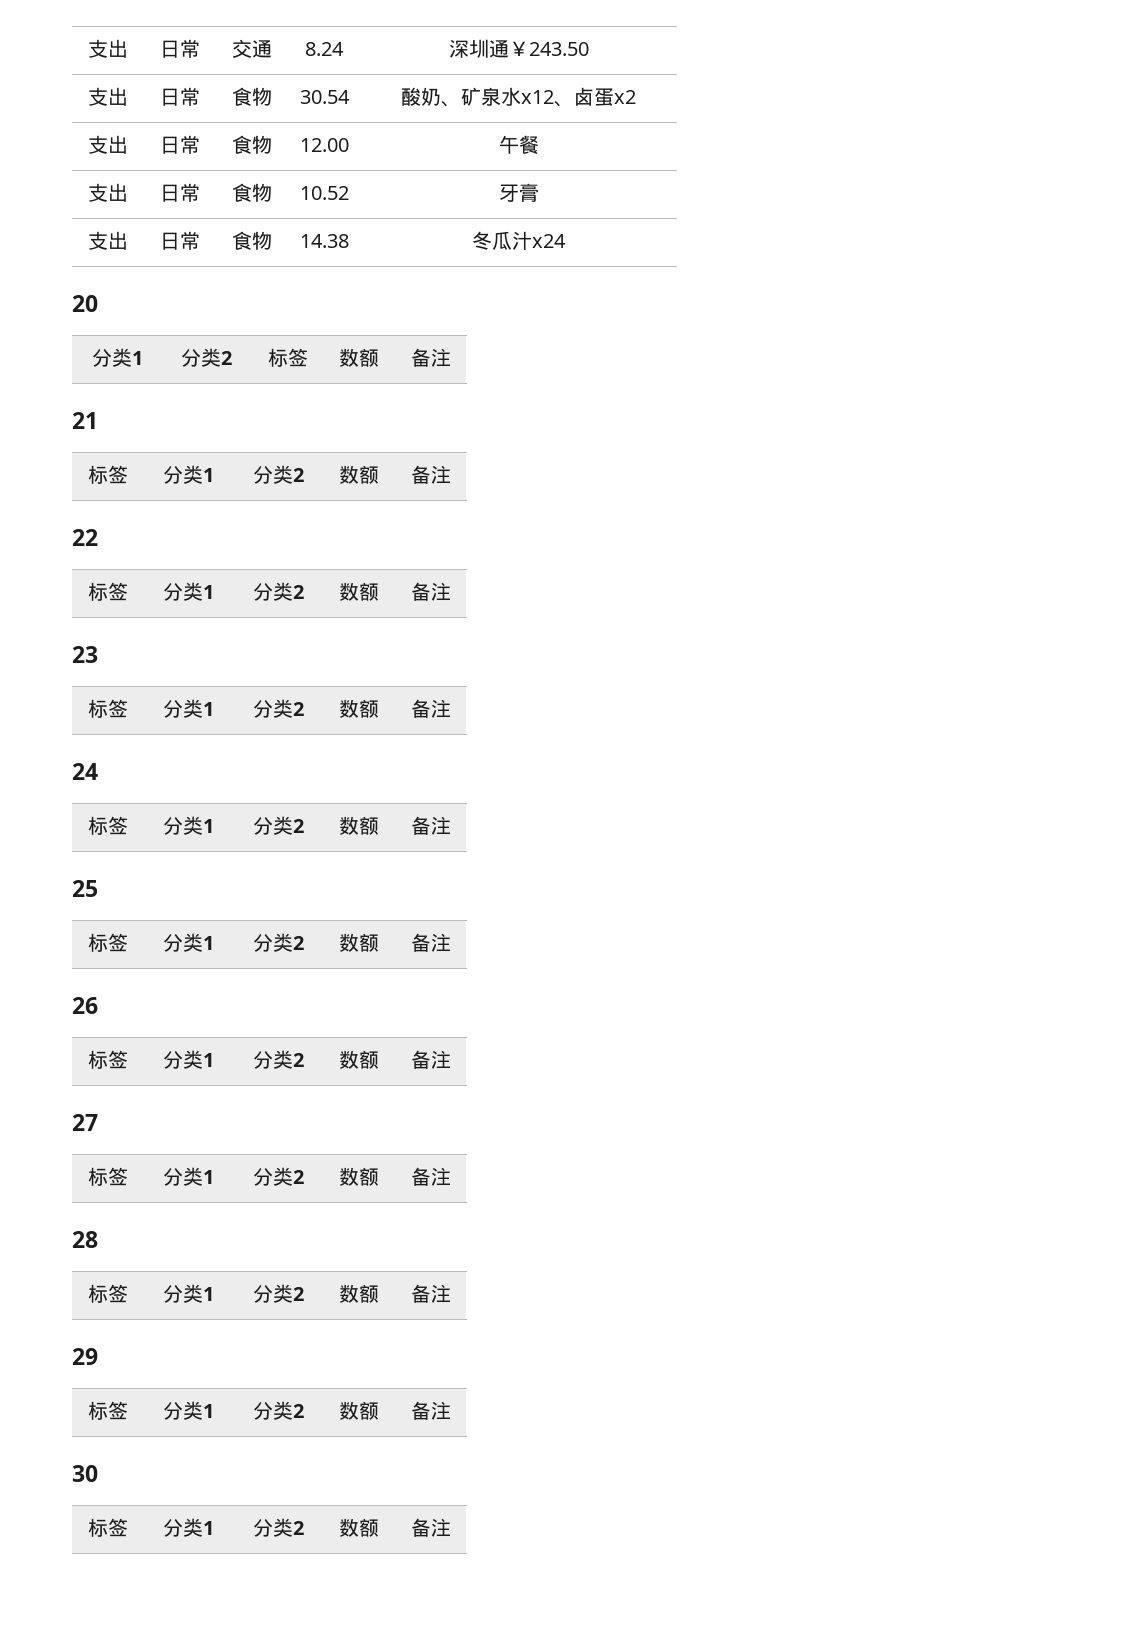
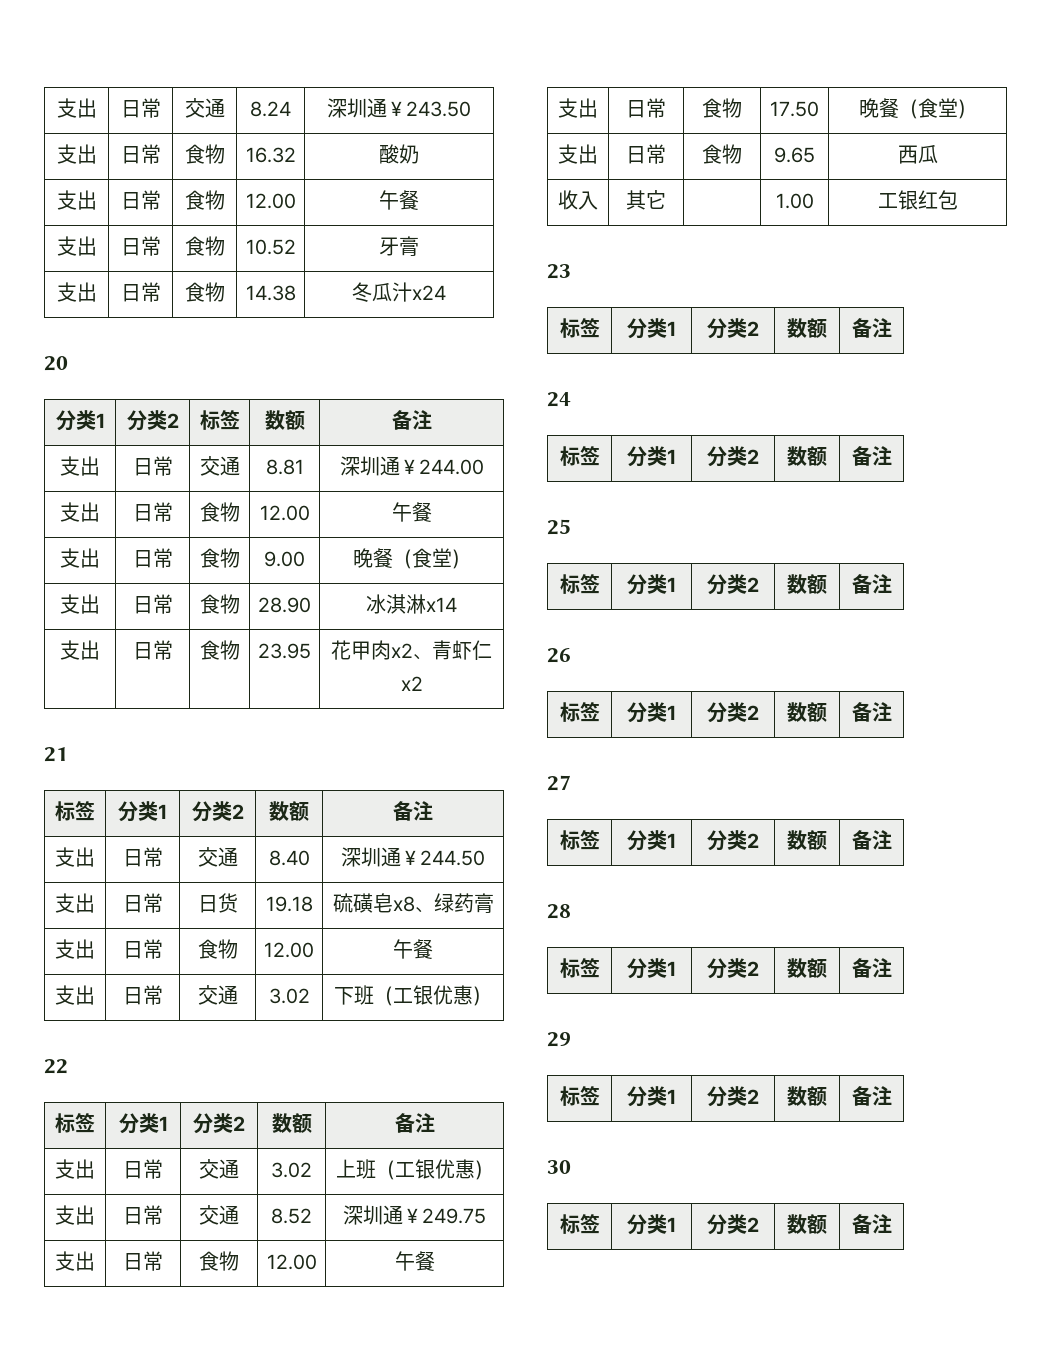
- 支出 | 日常 | 食物 | 30.54 | 酸奶、矿泉水x12、卤蛋x2
+ 支出 | 日常 | 食物 | 16.32 | 酸奶
+ 支出 | 日常 | 交通 | 8.81 | 深圳通￥244.00
+ 支出 | 日常 | 食物 | 12.00 | 午餐
+ 支出 | 日常 | 食物 | 9.00 | 晚餐（食堂）
+ 支出 | 日常 | 食物 | 28.90 | 冰淇淋x14
+ 支出 | 日常 | 食物 | 23.95 | 花甲肉x2、青虾仁x2
+ 支出 | 日常 | 交通 | 8.40 | 深圳通￥244.50
+ 支出 | 日常 | 日货 | 19.18 | 硫磺皂x8、绿药膏
+ 支出 | 日常 | 食物 | 12.00 | 午餐
+ 支出 | 日常 | 交通 | 3.02 | 下班（工银优惠）
+ 支出 | 日常 | 交通 | 3.02 | 上班（工银优惠）
+ 支出 | 日常 | 交通 | 8.52 | 深圳通￥249.75
+ 支出 | 日常 | 食物 | 12.00 | 午餐
+ 支出 | 日常 | 食物 | 17.50 | 晚餐（食堂）
+ 支出 | 日常 | 食物 | 9.65 | 西瓜
+ 收入 | 其它 | | 1.00 | 工银红包

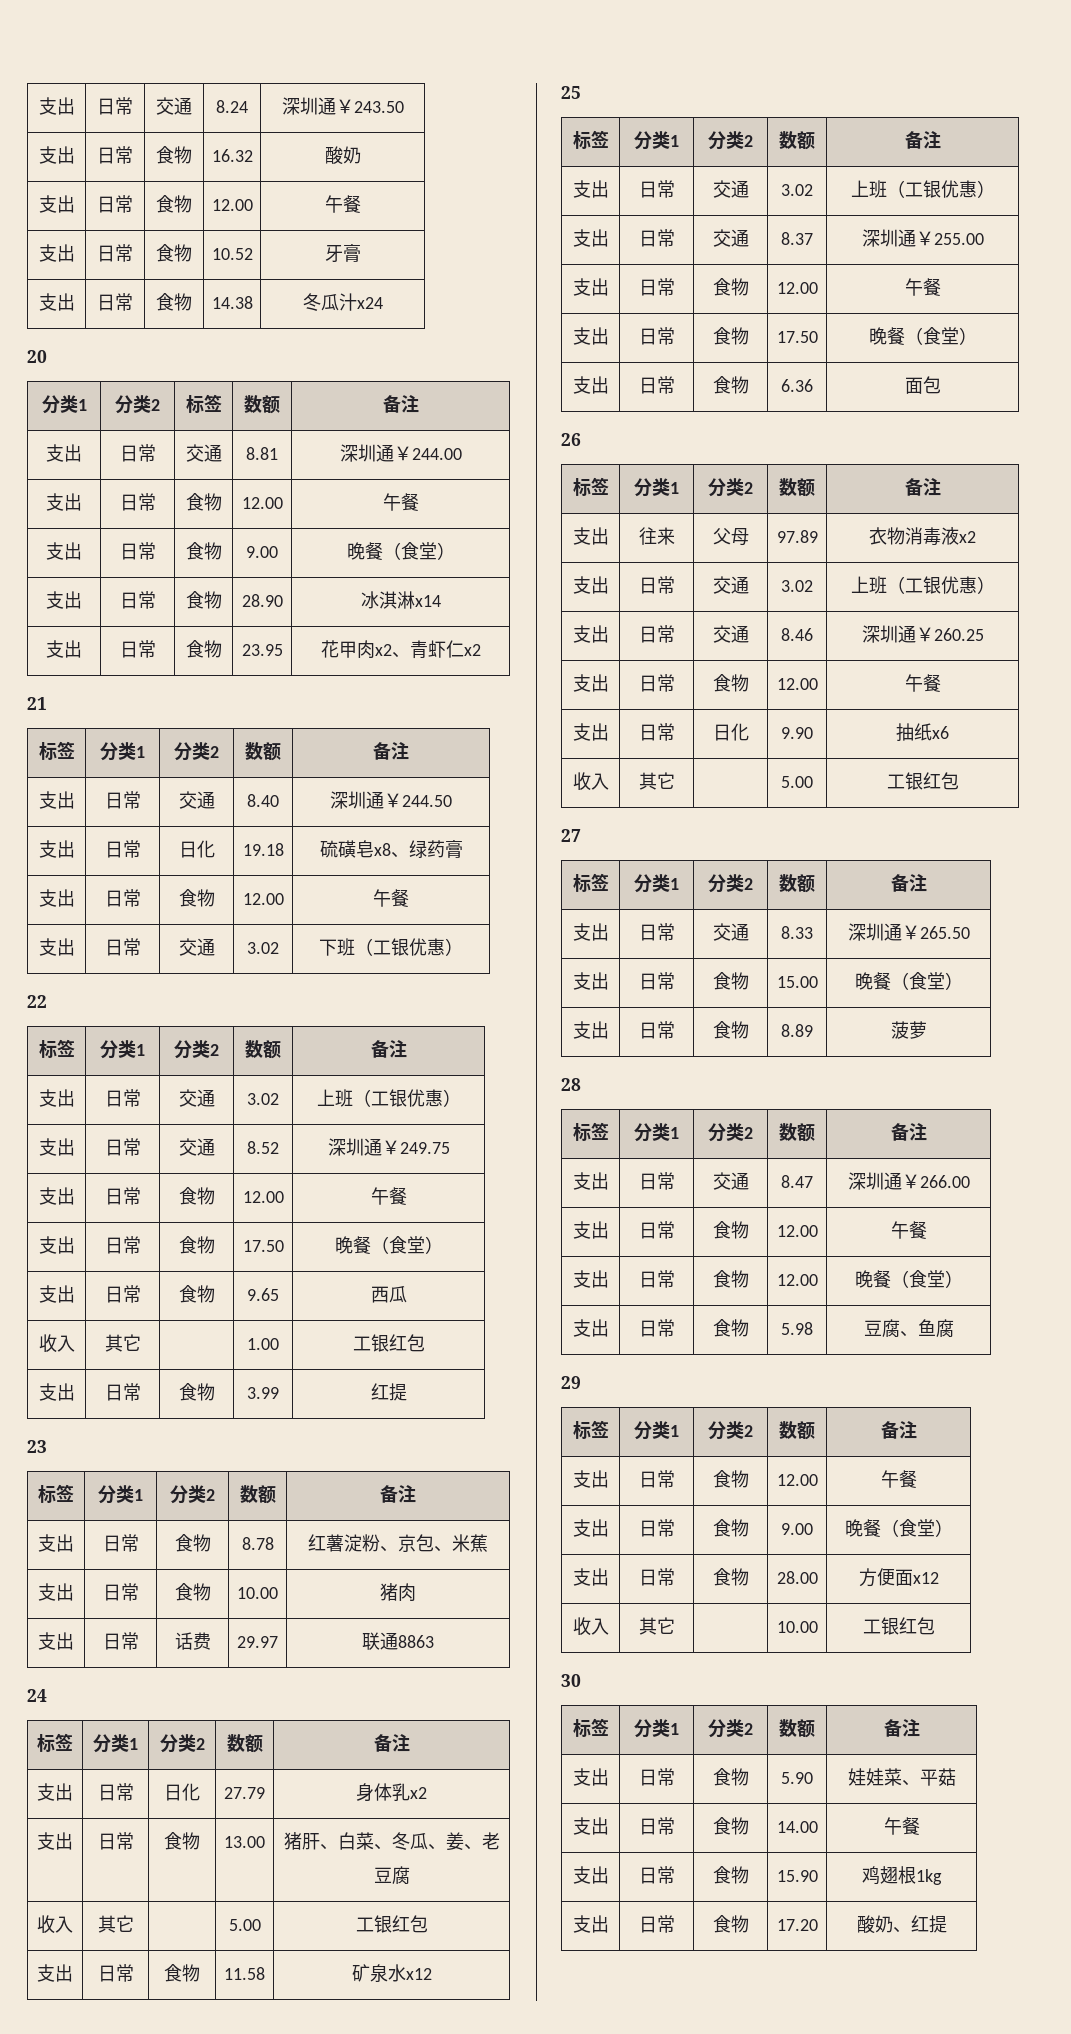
- 支出 | 日常 | 日货 | 19.18 | 硫磺皂x8、绿药膏
+ 支出 | 日常 | 日化 | 19.18 | 硫磺皂x8、绿药膏
+ 支出 | 日常 | 食物 | 3.99 | 红提
+ 支出 | 日常 | 食物 | 8.78 | 红薯淀粉、京包、米蕉
+ 支出 | 日常 | 食物 | 10.00 | 猪肉
+ 支出 | 日常 | 话费 | 29.97 | 联通8863
+ 支出 | 日常 | 日化 | 27.79 | 身体乳x2
+ 支出 | 日常 | 食物 | 13.00 | 猪肝、白菜、冬瓜、姜、老豆腐
+ 收入 | 其它 | | 5.00 | 工银红包
+ 支出 | 日常 | 食物 | 11.58 | 矿泉水x12
  25
  标签 | 分类1 | 分类2 | 数额 | 备注
+ 支出 | 日常 | 交通 | 3.02 | 上班（工银优惠）
+ 支出 | 日常 | 交通 | 8.37 | 深圳通￥255.00
+ 支出 | 日常 | 食物 | 12.00 | 午餐
+ 支出 | 日常 | 食物 | 17.50 | 晚餐（食堂）
+ 支出 | 日常 | 食物 | 6.36 | 面包
+ 支出 | 往来 | 父母 | 97.89 | 衣物消毒液x2
+ 支出 | 日常 | 交通 | 3.02 | 上班（工银优惠）
+ 支出 | 日常 | 交通 | 8.46 | 深圳通￥260.25
+ 支出 | 日常 | 食物 | 12.00 | 午餐
+ 支出 | 日常 | 日化 | 9.90 | 抽纸x6
+ 收入 | 其它 | | 5.00 | 工银红包
+ 支出 | 日常 | 交通 | 8.33 | 深圳通￥265.50
+ 支出 | 日常 | 食物 | 15.00 | 晚餐（食堂）
+ 支出 | 日常 | 食物 | 8.89 | 菠萝
+ 支出 | 日常 | 交通 | 8.47 | 深圳通￥266.00
+ 支出 | 日常 | 食物 | 12.00 | 午餐
+ 支出 | 日常 | 食物 | 12.00 | 晚餐（食堂）
+ 支出 | 日常 | 食物 | 5.98 | 豆腐、鱼腐
  29
  标签 | 分类1 | 分类2 | 数额 | 备注
+ 支出 | 日常 | 食物 | 12.00 | 午餐
+ 支出 | 日常 | 食物 | 9.00 | 晚餐（食堂）
+ 支出 | 日常 | 食物 | 28.00 | 方便面x12
+ 收入 | 其它 | | 10.00 | 工银红包
+ 支出 | 日常 | 食物 | 5.90 | 娃娃菜、平菇
+ 支出 | 日常 | 食物 | 14.00 | 午餐
+ 支出 | 日常 | 食物 | 15.90 | 鸡翅根1kg
+ 支出 | 日常 | 食物 | 17.20 | 酸奶、红提

